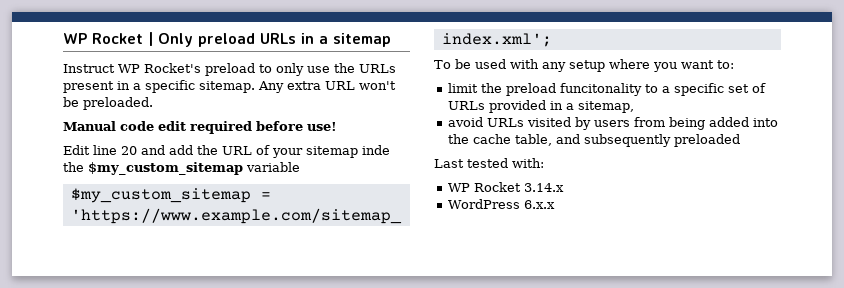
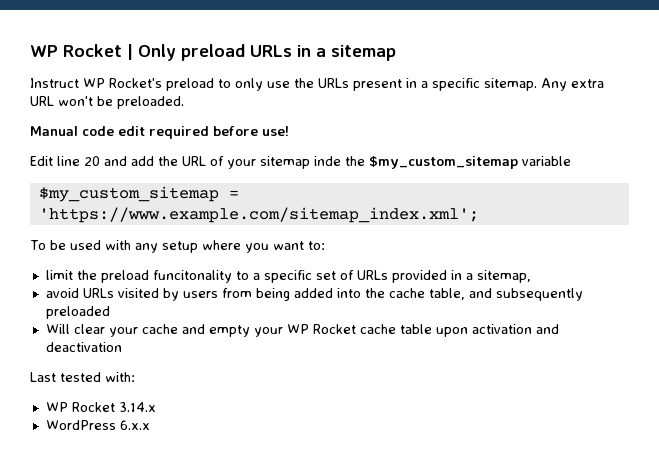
+ Will clear your cache and empty your WP Rocket cache table upon activation and deactivation

